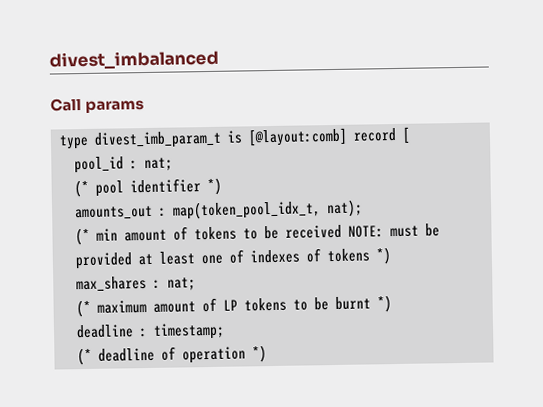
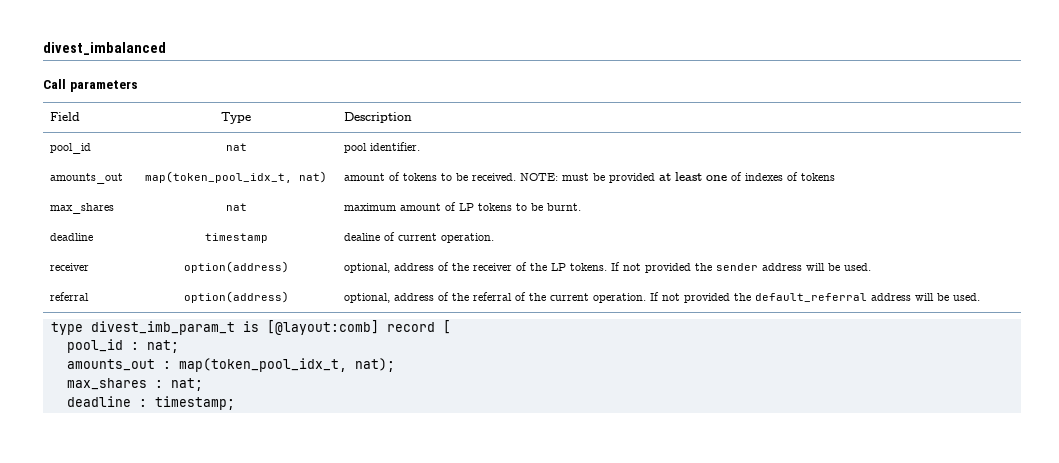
- Call params
+ Call parameters
+ Field | Type | Description
+ pool_id | nat | pool identifier.
+ amounts_out | map(token_pool_idx_t, nat) | amount of tokens to be received. NOTE: must be provided at least one of indexes of tokens
+ max_shares | nat | maximum amount of LP tokens to be burnt.
+ deadline | timestamp | dealine of current operation.
+ receiver | option(address) | optional, address of the receiver of the LP tokens. If not provided the sender address will be used.
+ referral | option(address) | optional, address of the referral of the current operation. If not provided the default_referral address will be used.
- (* pool identifier *)
- (* min amount of tokens to be received NOTE: must be provided at least one of indexes of tokens *)
  max_shares : nat;
- (* maximum amount of LP tokens to be burnt *)
  deadline : timestamp;
- (* deadline of operation *)

